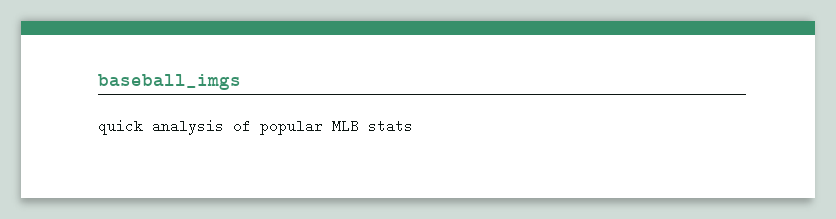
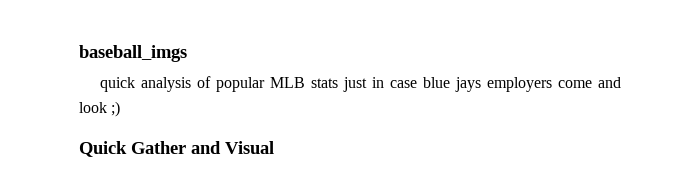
- quick analysis of popular MLB stats
+ quick analysis of popular MLB stats just in case blue jays employers come and look ;)
+ Quick Gather and Visual

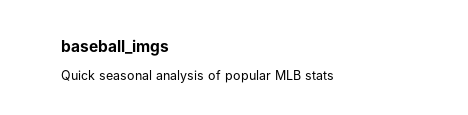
- quick analysis of popular MLB stats just in case blue jays employers come and look ;)
- Quick Gather and Visual
+ Quick seasonal analysis of popular MLB stats

